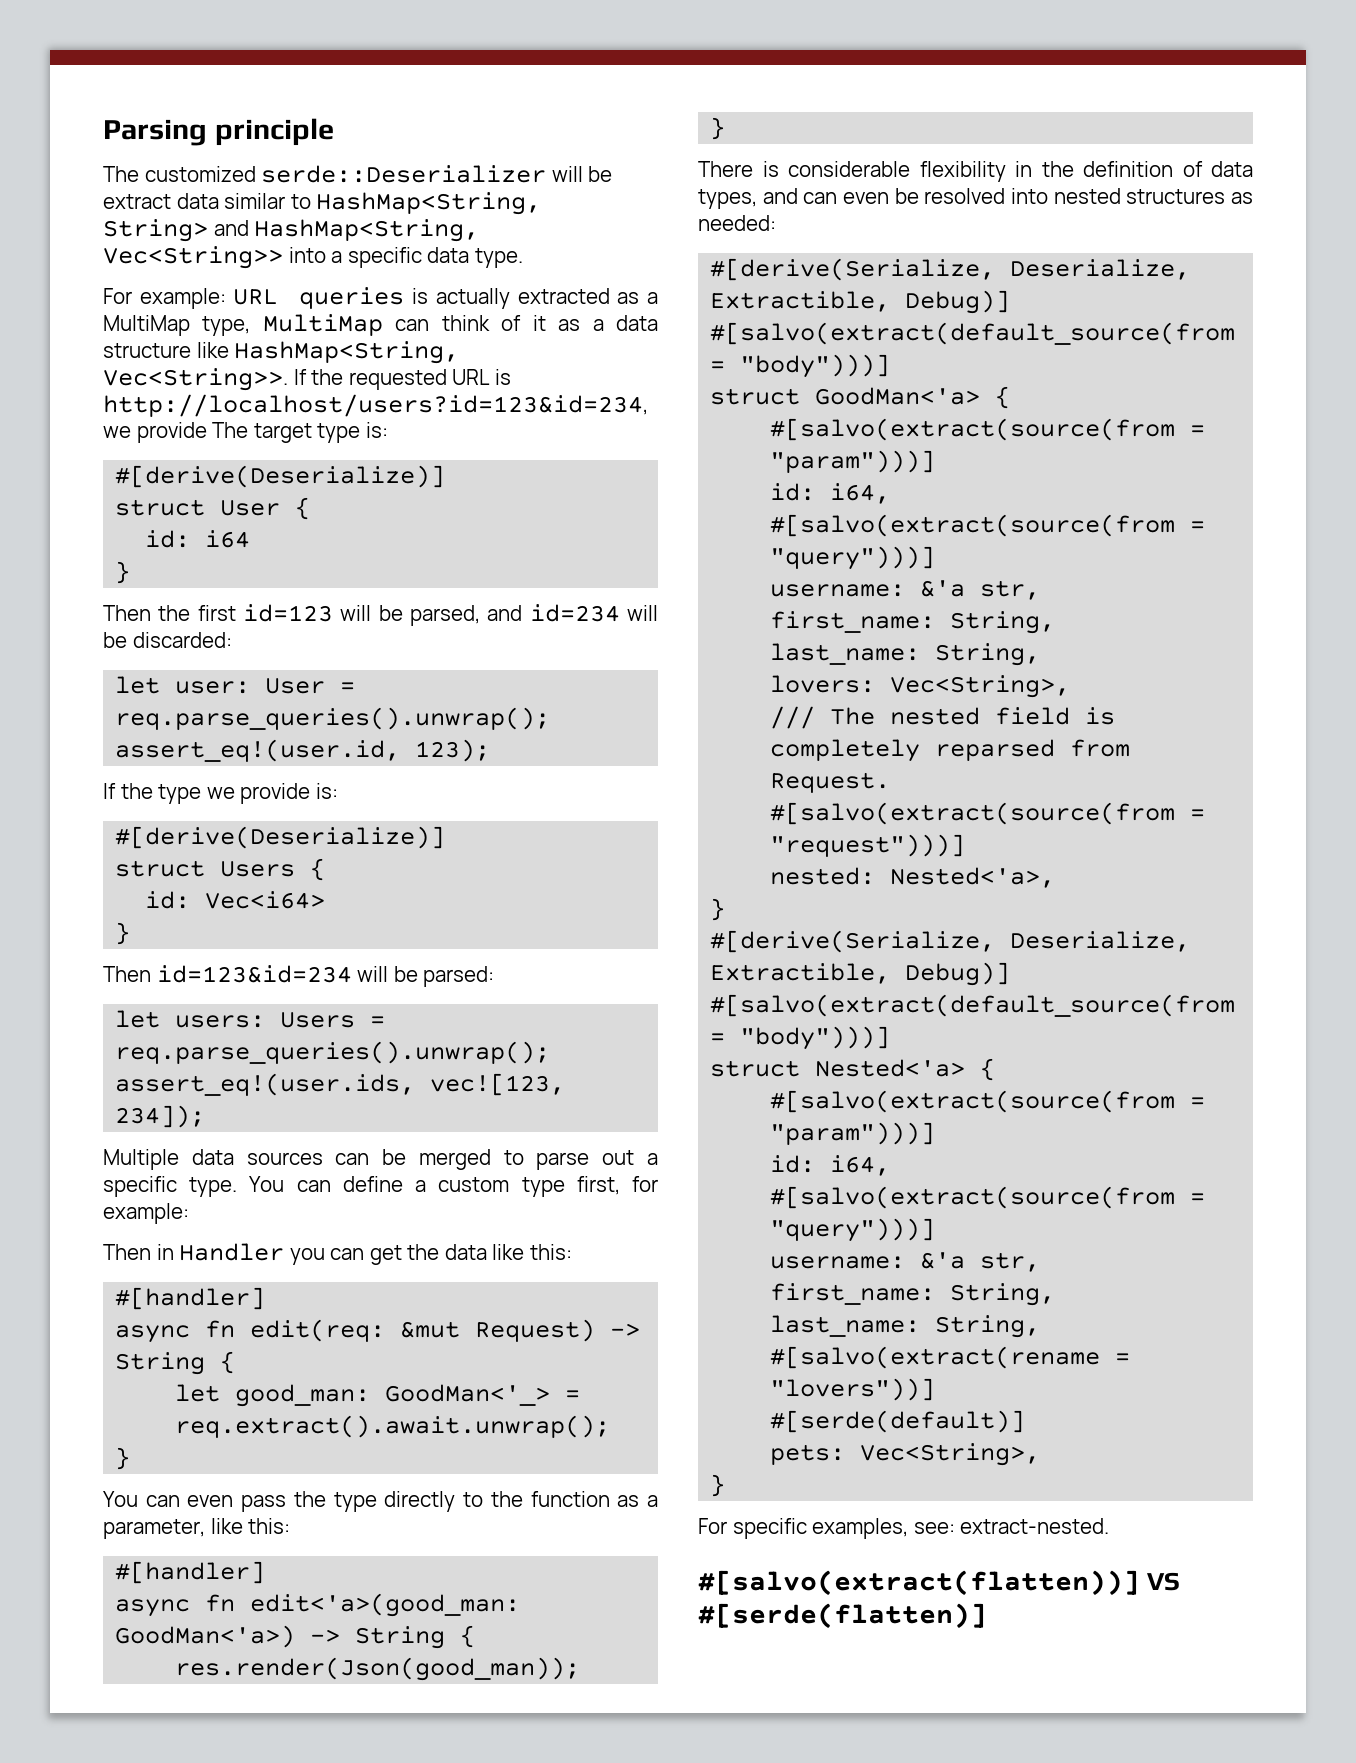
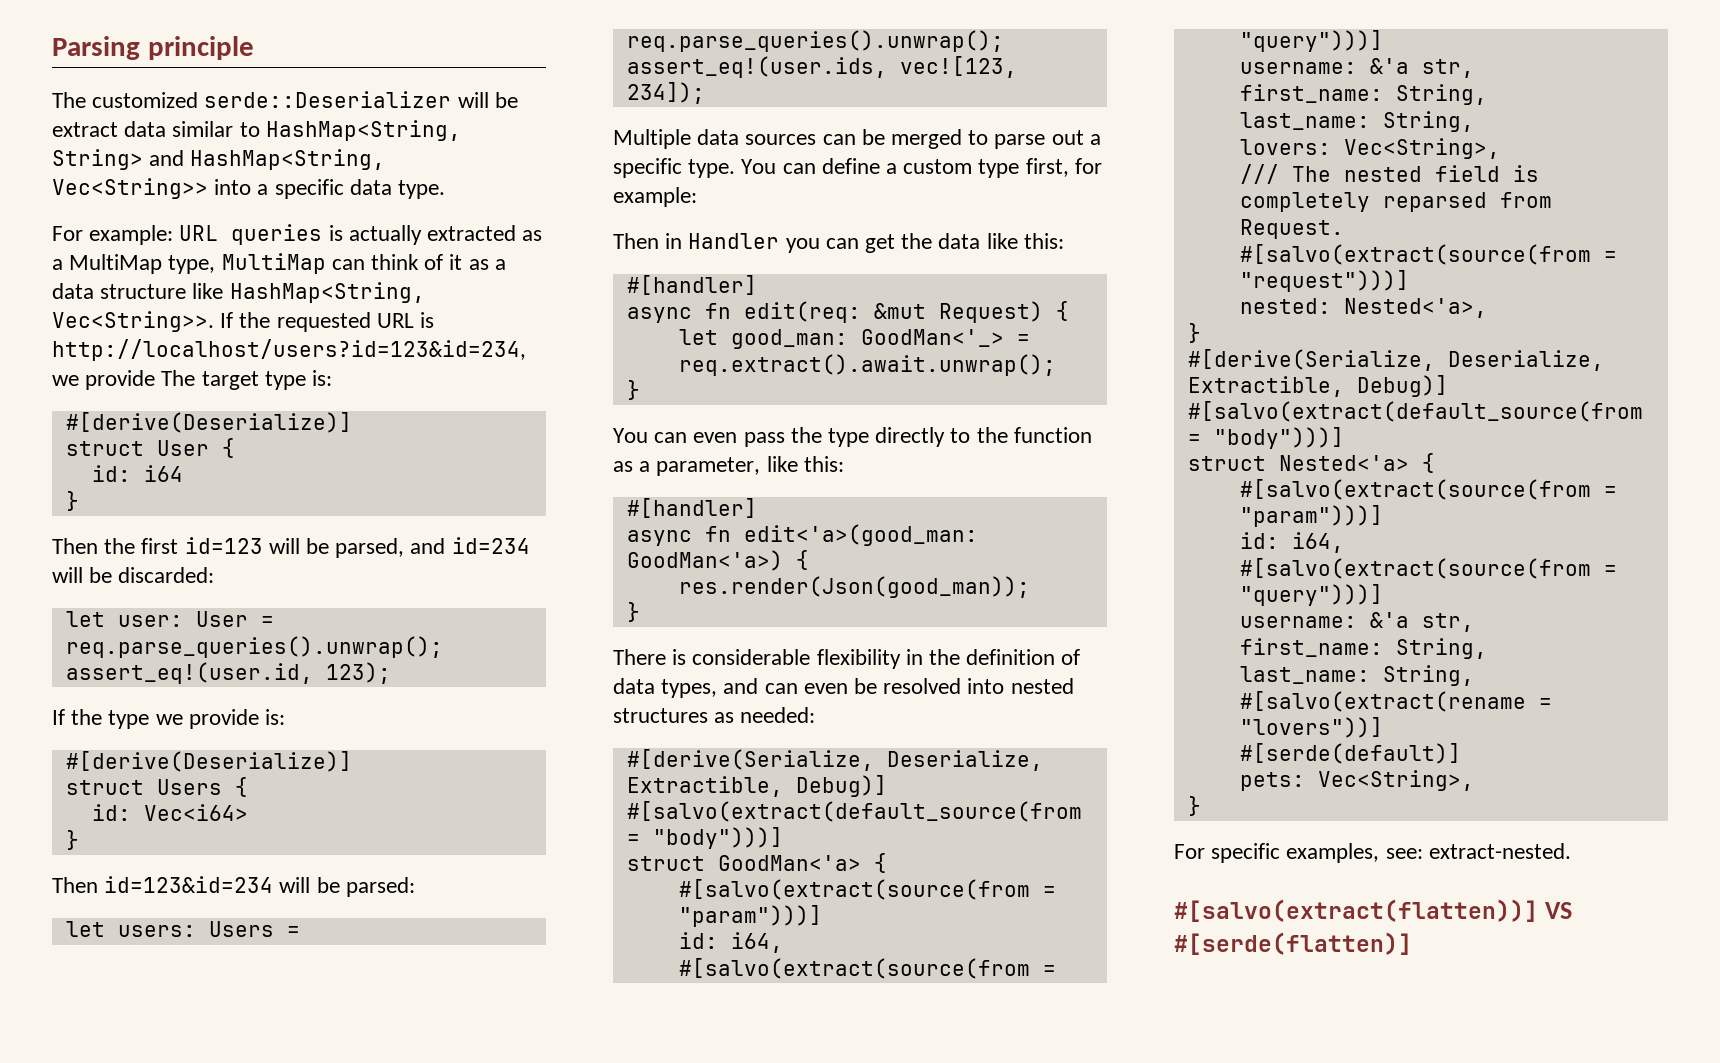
- async fn edit(req: &mut Request) -> String {
+ async fn edit(req: &mut Request) {
- async fn edit<'a>(good_man: GoodMan<'a>) -> String {
+ async fn edit<'a>(good_man: GoodMan<'a>) {

